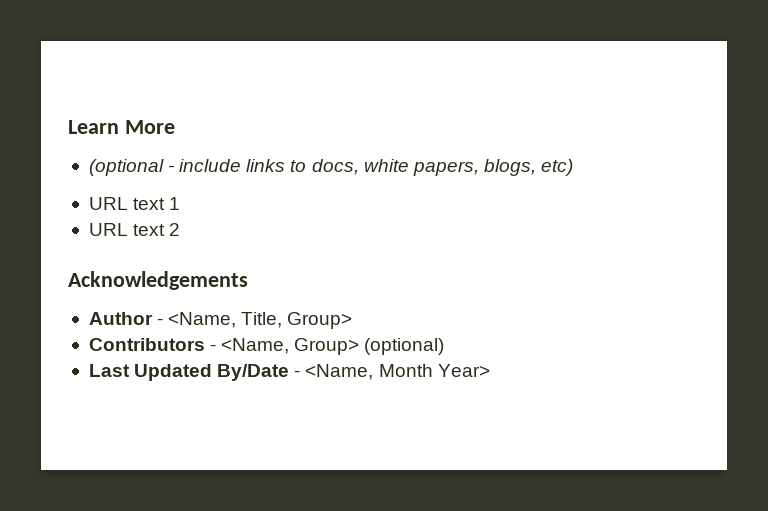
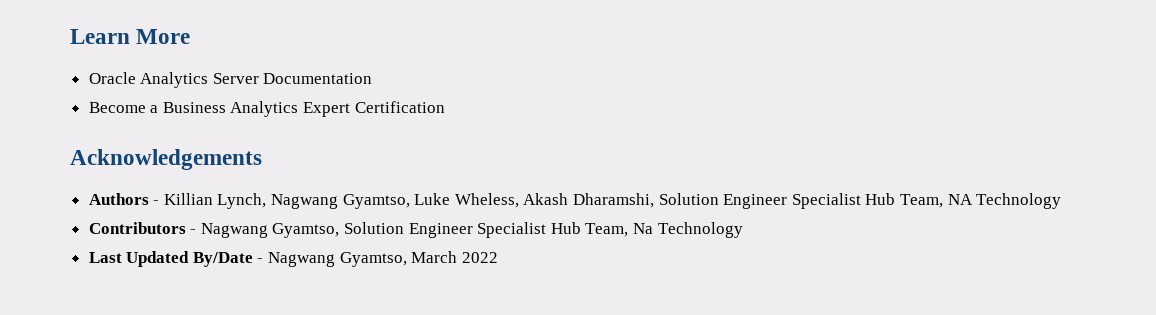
- (optional - include links to docs, white papers, blogs, etc)
- URL text 1
- URL text 2
+ Oracle Analytics Server Documentation
+ Become a Business Analytics Expert Certification
  Acknowledgements
- Author - <Name, Title, Group>
- Contributors - <Name, Group> (optional)
+ Authors - Killian Lynch, Nagwang Gyamtso, Luke Wheless, Akash Dharamshi, Solution Engineer Specialist Hub Team, NA Technology
+ Contributors - Nagwang Gyamtso, Solution Engineer Specialist Hub Team, Na Technology
- Last Updated By/Date - <Name, Month Year>
+ Last Updated By/Date - Nagwang Gyamtso, March 2022

